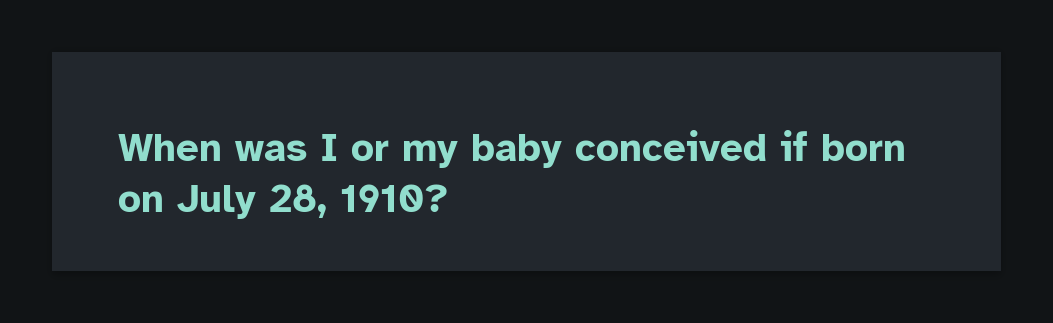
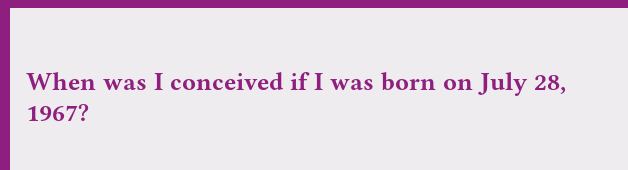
- When was I or my baby conceived if born on July 28, 1910?
+ When was I conceived if I was born on July 28, 1967?

